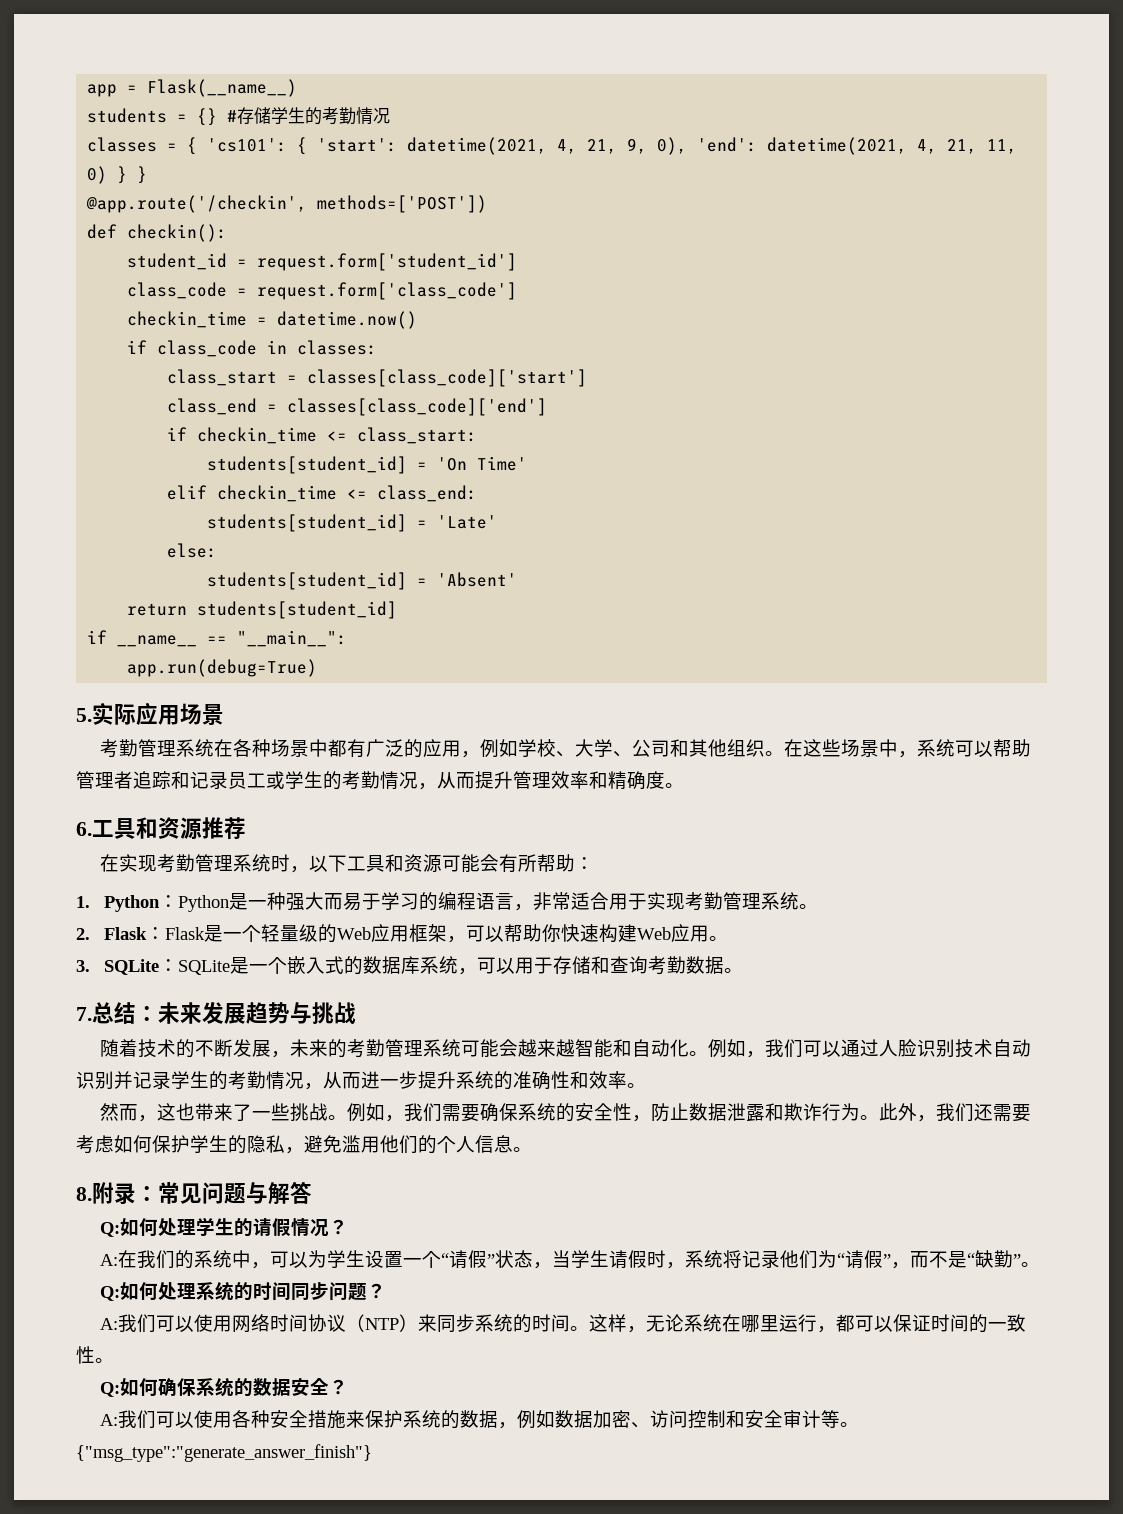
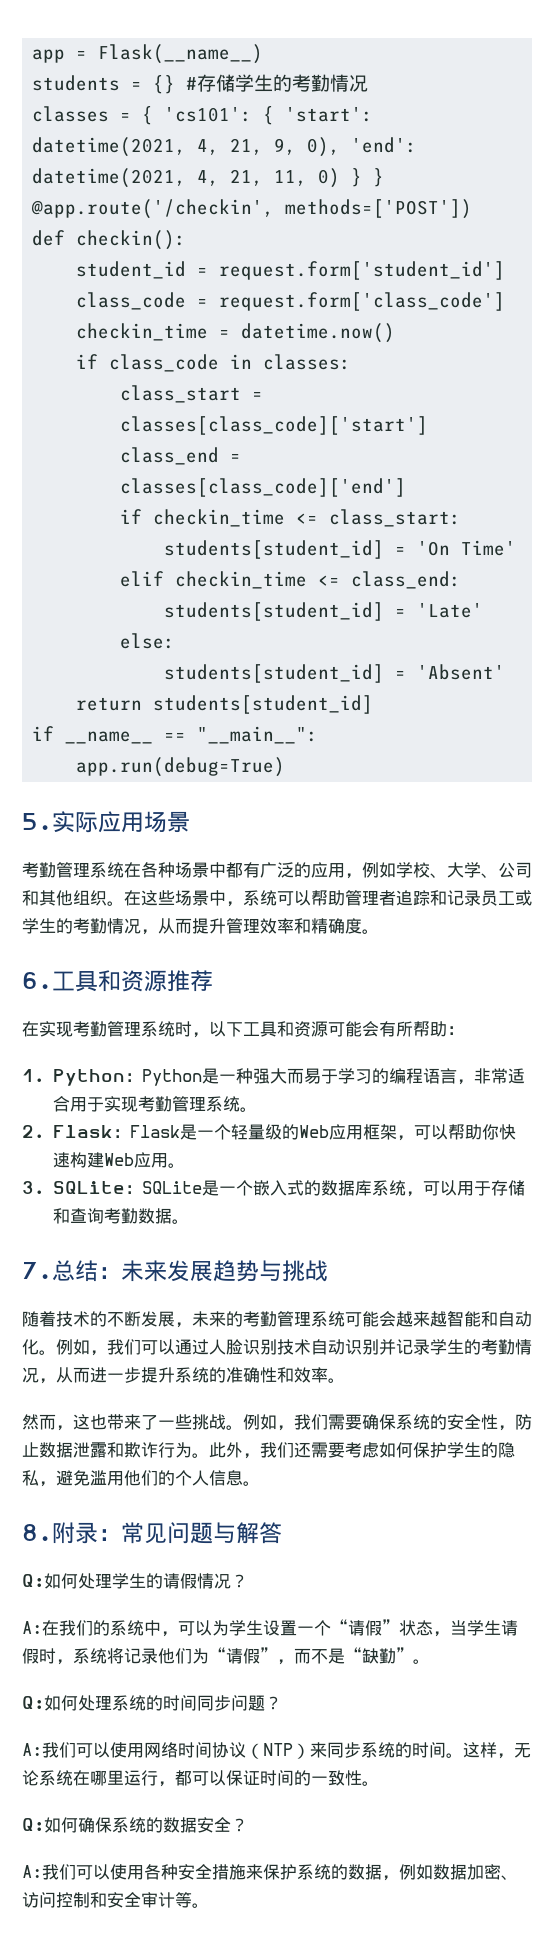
- {"msg_type":"generate_answer_finish"}

